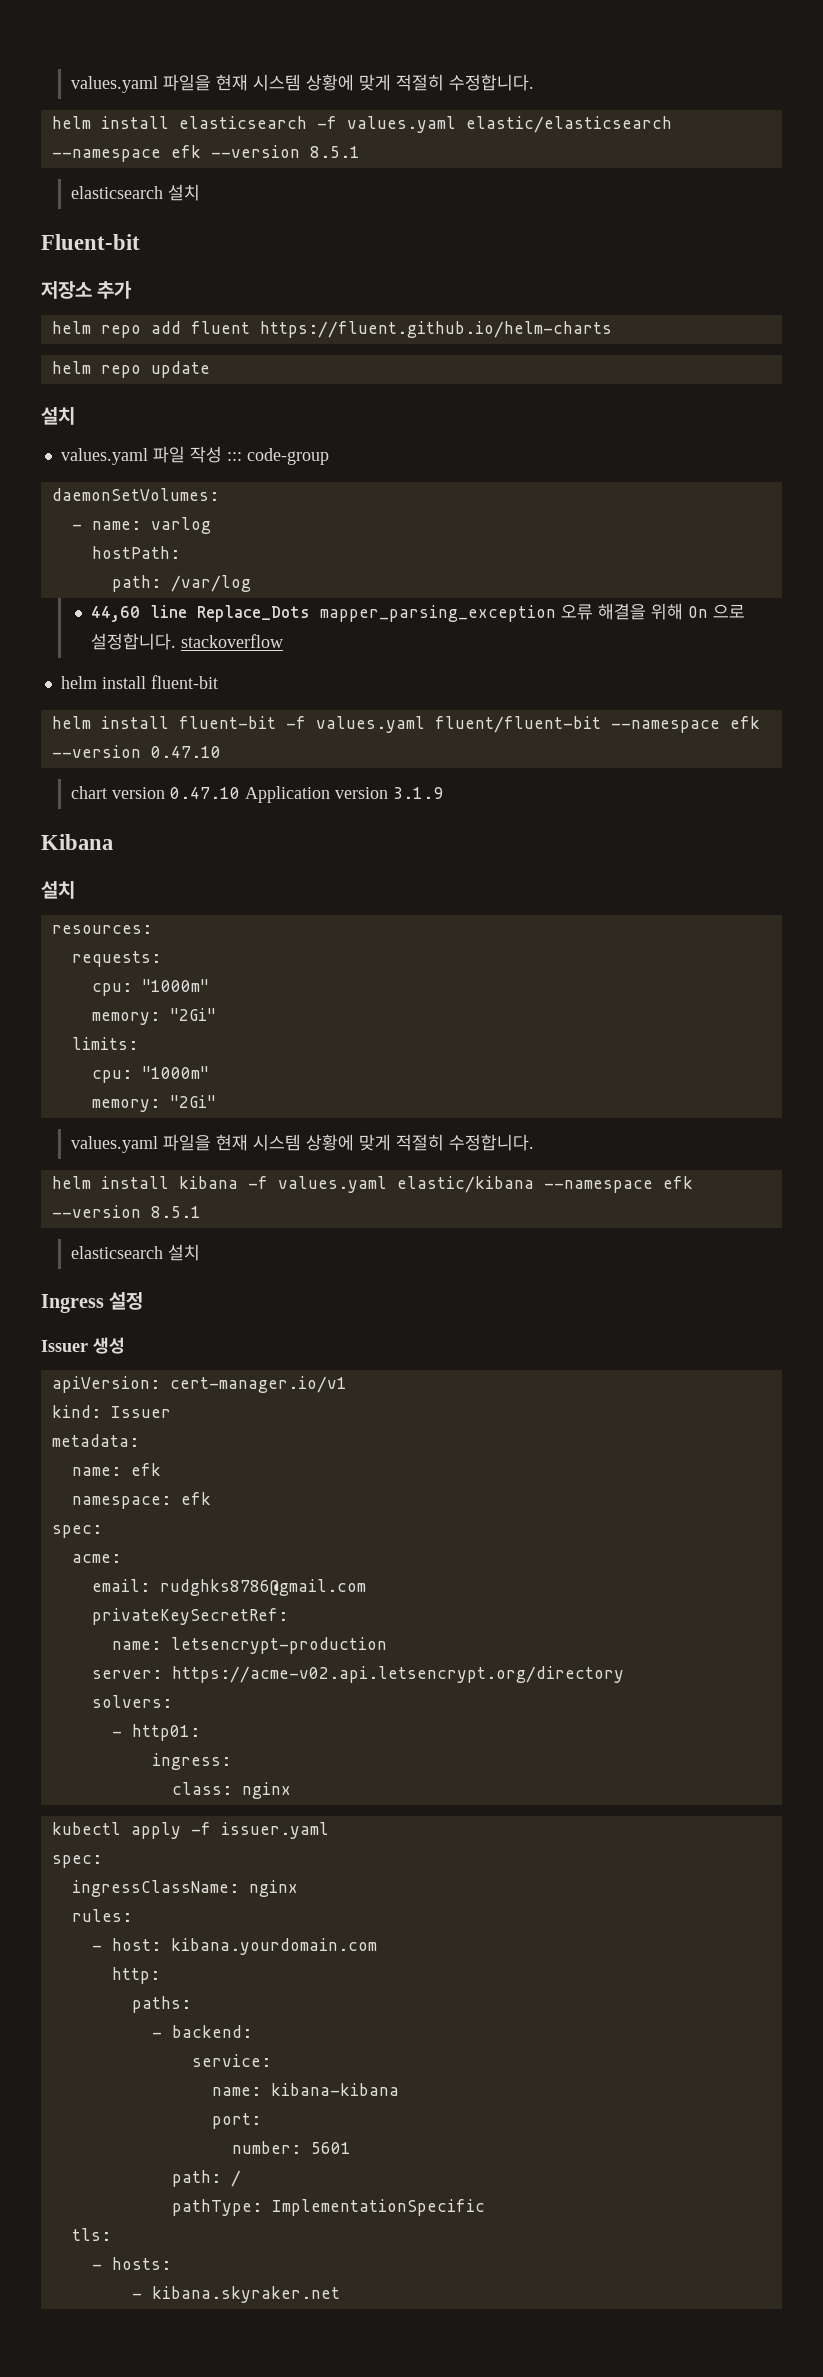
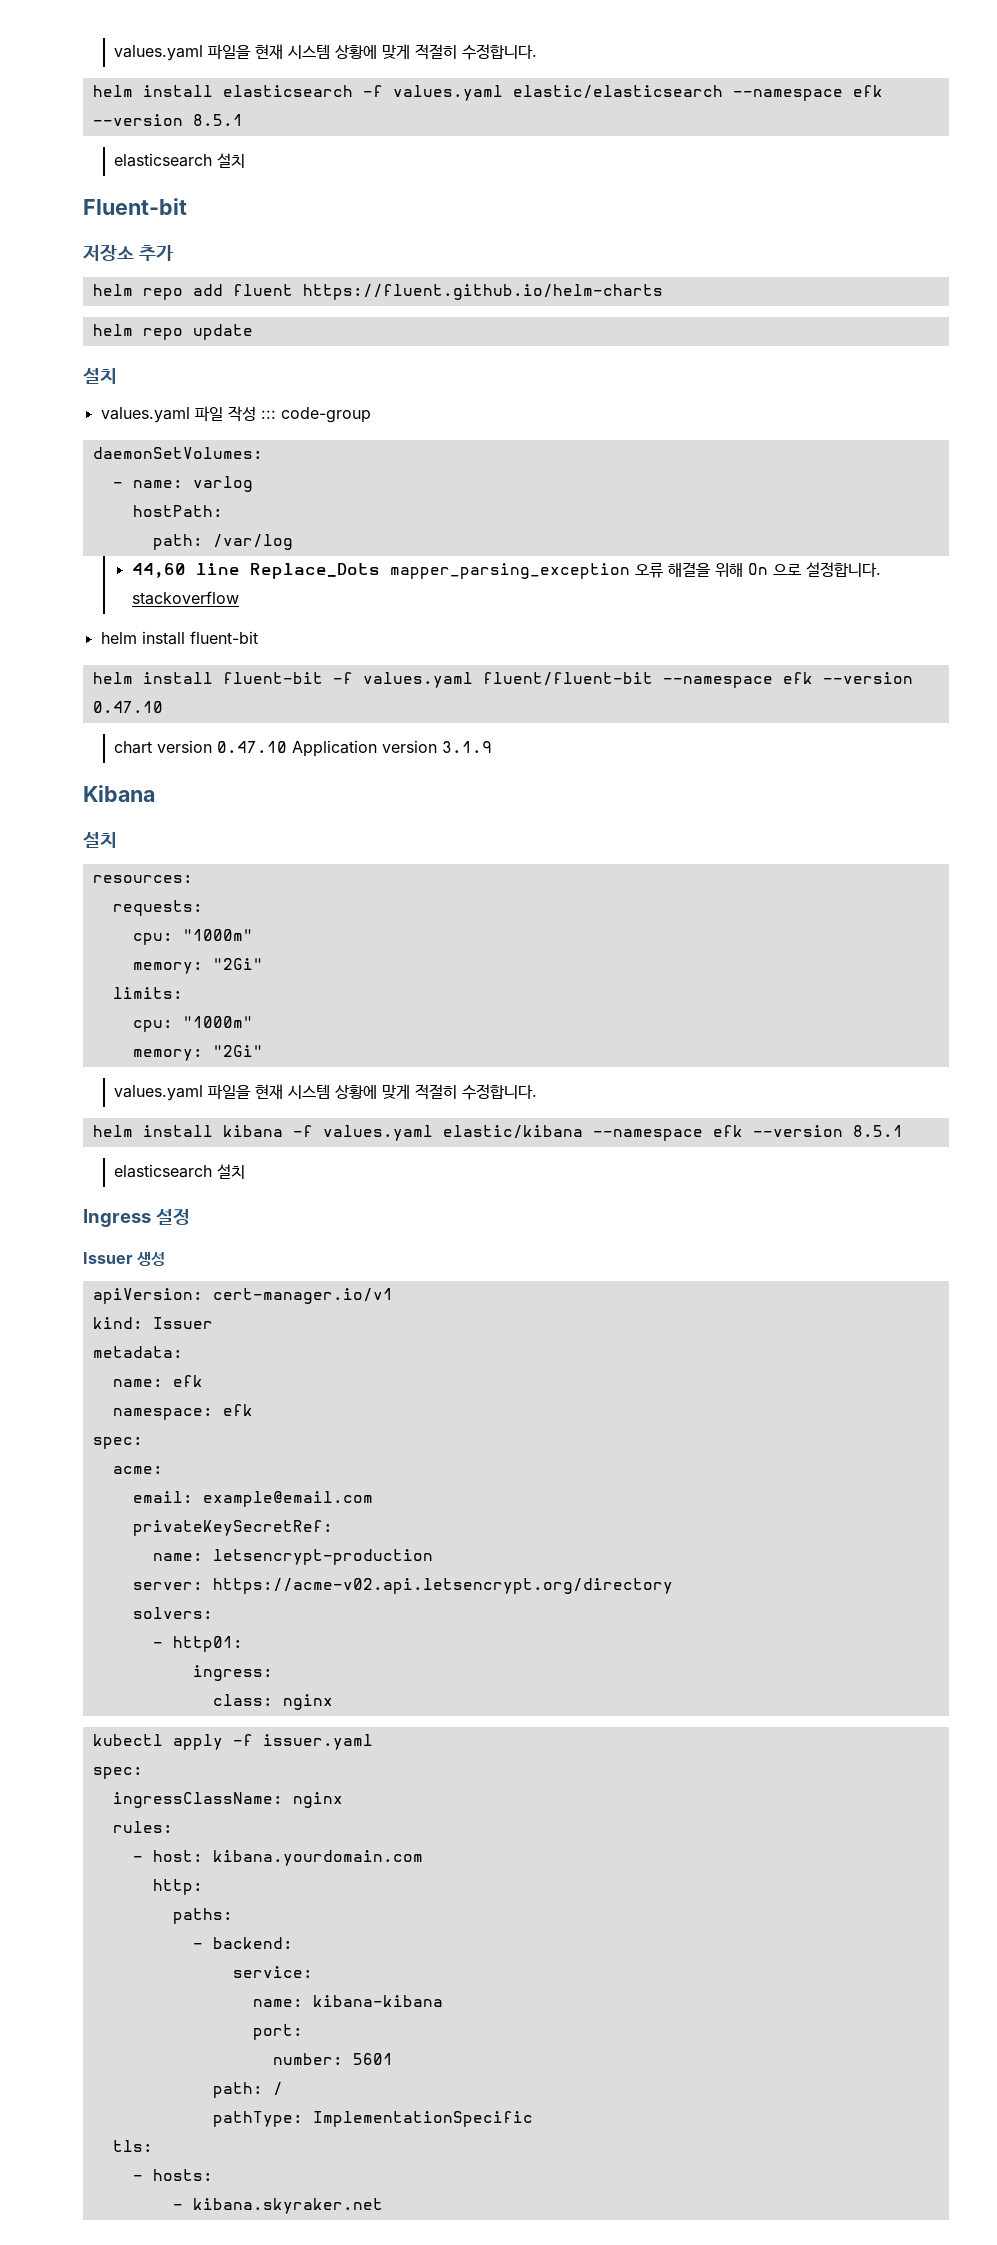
- email: rudghks8786@gmail.com
+ email: example@email.com

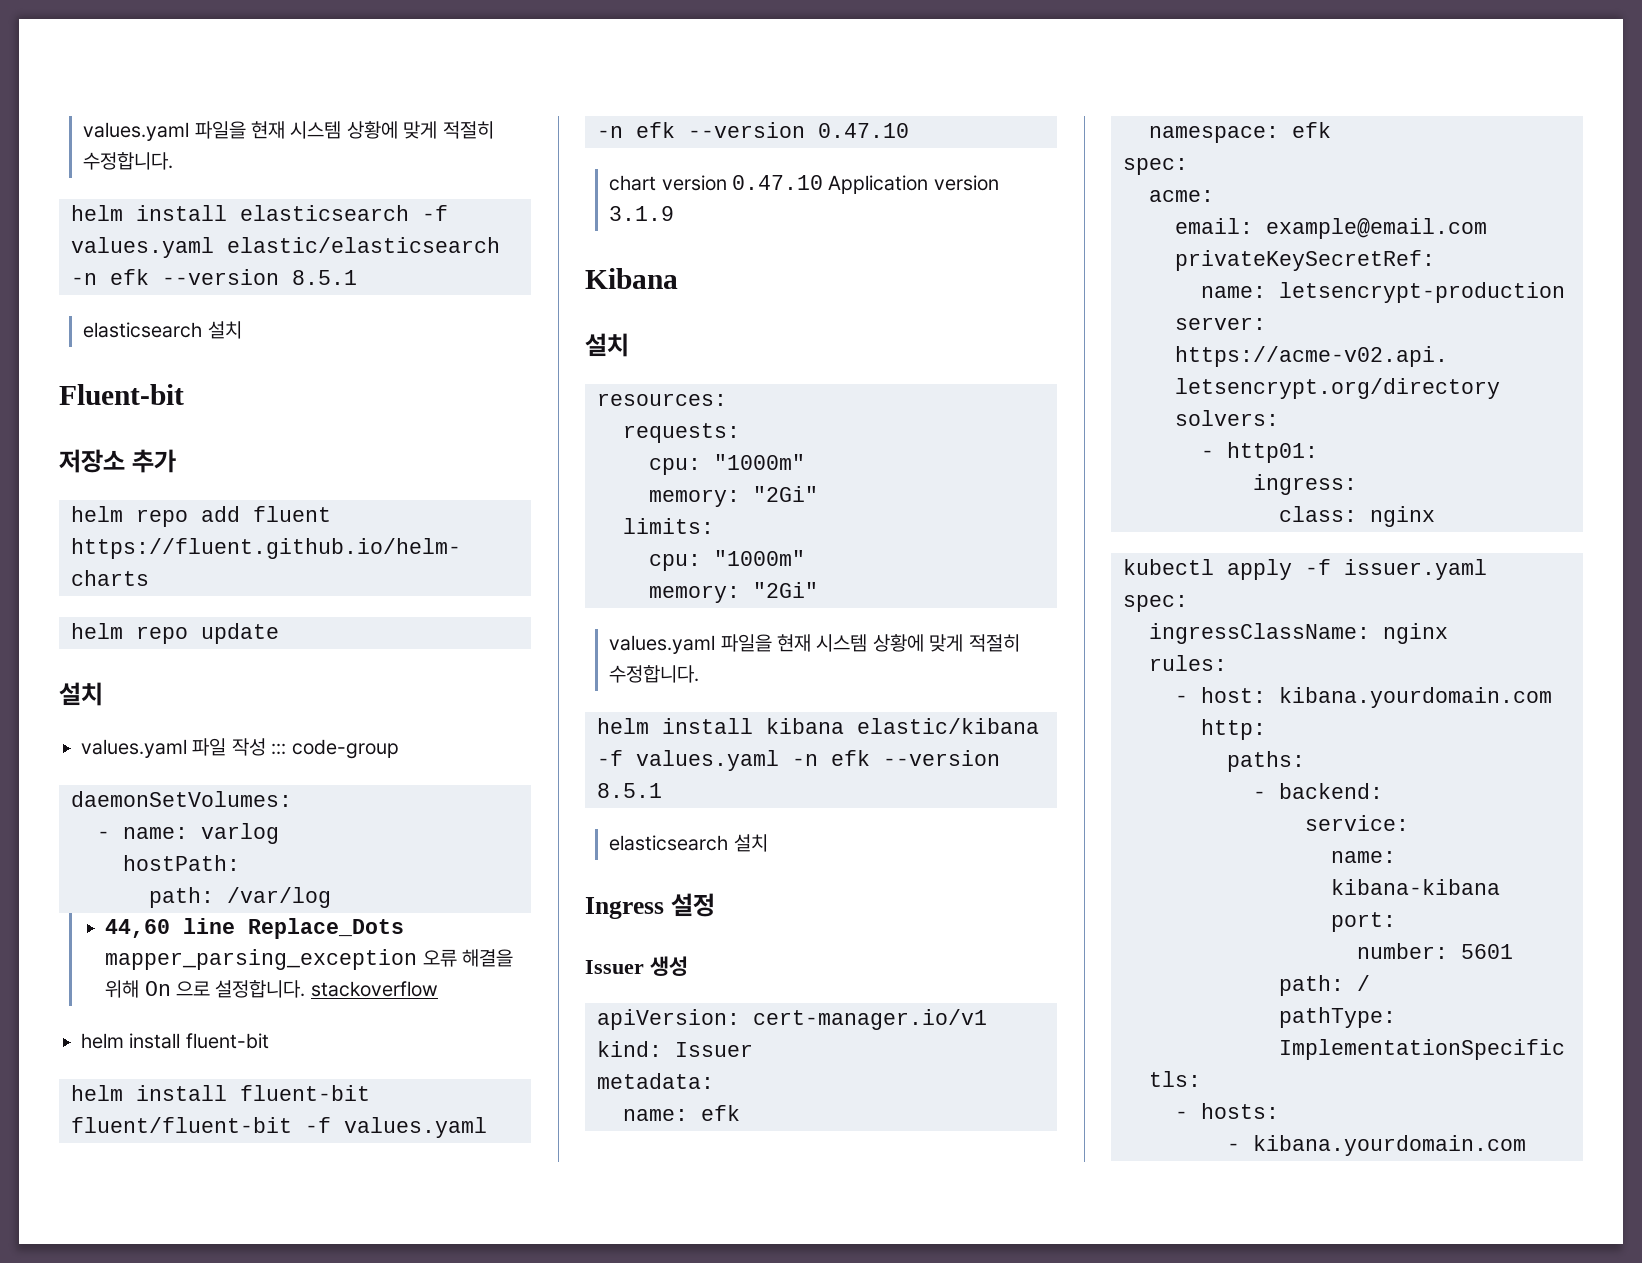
- helm install elasticsearch -f values.yaml elastic/elasticsearch --namespace efk --version 8.5.1
+ helm install elasticsearch -f values.yaml elastic/elasticsearch -n efk --version 8.5.1
- helm install fluent-bit -f values.yaml fluent/fluent-bit --namespace efk --version 0.47.10
+ helm install fluent-bit fluent/fluent-bit -f values.yaml -n efk --version 0.47.10
- helm install kibana -f values.yaml elastic/kibana --namespace efk --version 8.5.1
+ helm install kibana elastic/kibana -f values.yaml -n efk --version 8.5.1
- - kibana.skyraker.net
+ - kibana.yourdomain.com

